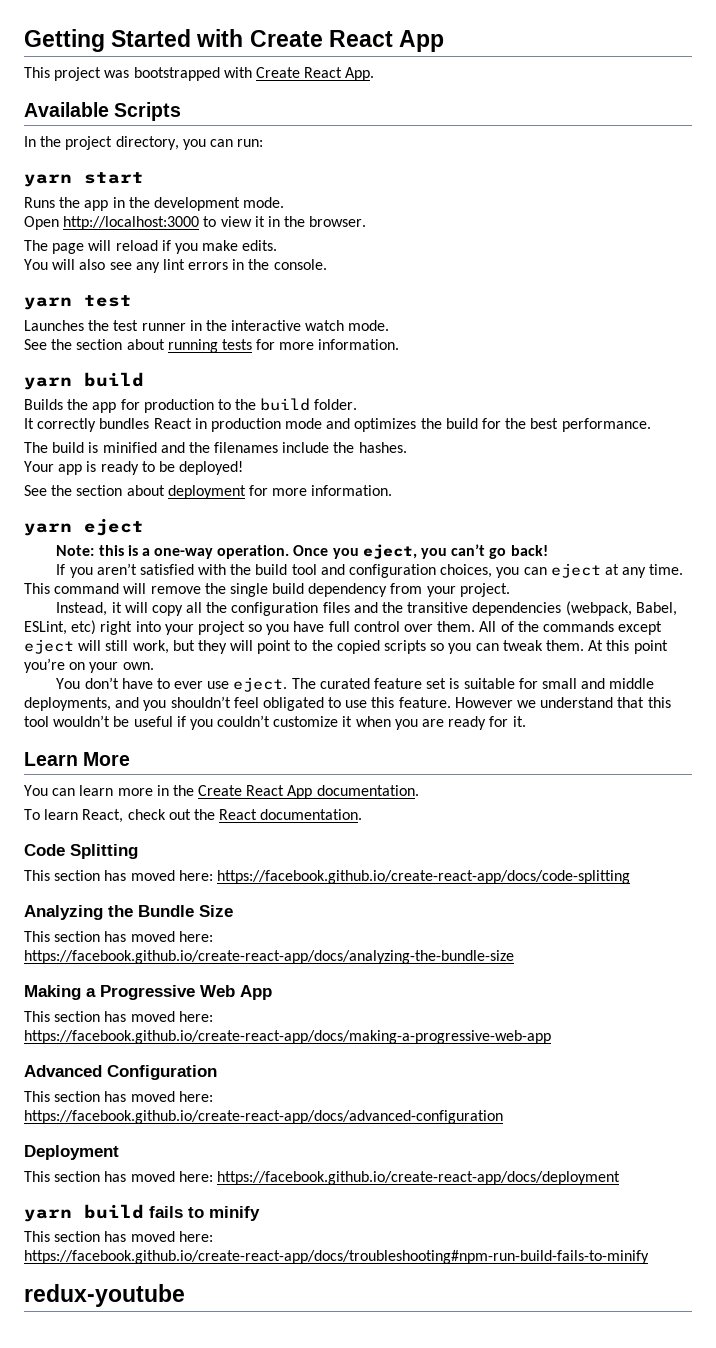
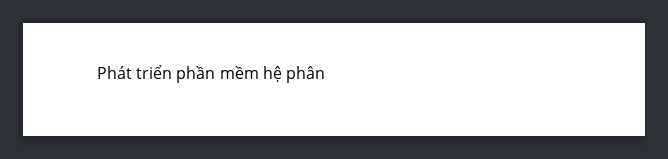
- Getting Started with Create React App
- This project was bootstrapped with Create React App.
- Available Scripts
- In the project directory, you can run:
- yarn start
- Runs the app in the development mode.
- Open http://localhost:3000 to view it in the browser.
- The page will reload if you make edits.
- You will also see any lint errors in the console.
- yarn test
- Launches the test runner in the interactive watch mode.
- See the section about running tests for more information.
- yarn build
- Builds the app for production to the build folder.
- It correctly bundles React in production mode and optimizes the build for the best performance.
- The build is minified and the filenames include the hashes.
- Your app is ready to be deployed!
- See the section about deployment for more information.
- yarn eject
- Note: this is a one-way operation. Once you eject, you can’t go back!
- If you aren’t satisfied with the build tool and configuration choices, you can eject at any time. This command will remove the single build dependency from your project.
- Instead, it will copy all the configuration files and the transitive dependencies (webpack, Babel, ESLint, etc) right into your project so you have full control over them. All of the commands except eject will still work, but they will point to the copied scripts so you can tweak them. At this point you’re on your own.
- You don’t have to ever use eject. The curated feature set is suitable for small and middle deployments, and you shouldn’t feel obligated to use this feature. However we understand that this tool wouldn’t be useful if you couldn’t customize it when you are ready for it.
- Learn More
- You can learn more in the Create React App documentation.
- To learn React, check out the React documentation.
- Code Splitting
- This section has moved here: https://facebook.github.io/create-react-app/docs/code-splitting
- Analyzing the Bundle Size
- This section has moved here: https://facebook.github.io/create-react-app/docs/analyzing-the-bundle-size
- Making a Progressive Web App
- This section has moved here: https://facebook.github.io/create-react-app/docs/making-a-progressive-web-app
- Advanced Configuration
- This section has moved here: https://facebook.github.io/create-react-app/docs/advanced-configuration
- Deployment
- This section has moved here: https://facebook.github.io/create-react-app/docs/deployment
- yarn build fails to minify
- This section has moved here: https://facebook.github.io/create-react-app/docs/troubleshooting#npm-run-build-fails-to-minify
- redux-youtube
+ Phát triển phần mềm hệ phân

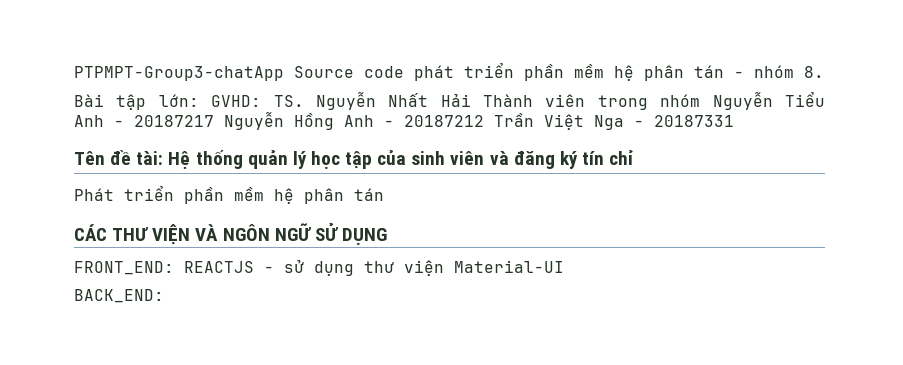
+ PTPMPT-Group3-chatApp Source code phát triển phần mềm hệ phân tán - nhóm 8.
+ Bài tập lớn: GVHD: TS. Nguyễn Nhất Hải Thành viên trong nhóm Nguyễn Tiểu Anh - 20187217 Nguyễn Hồng Anh - 20187212 Trần Việt Nga - 20187331
+ Tên đề tài: Hệ thống quản lý học tập của sinh viên và đăng ký tín chỉ
- Phát triển phần mềm hệ phân
+ Phát triển phần mềm hệ phân tán
+ CÁC THƯ VIỆN VÀ NGÔN NGỮ SỬ DỤNG
+ FRONT_END: REACTJS - sử dụng thư viện Material-UI
+ BACK_END:

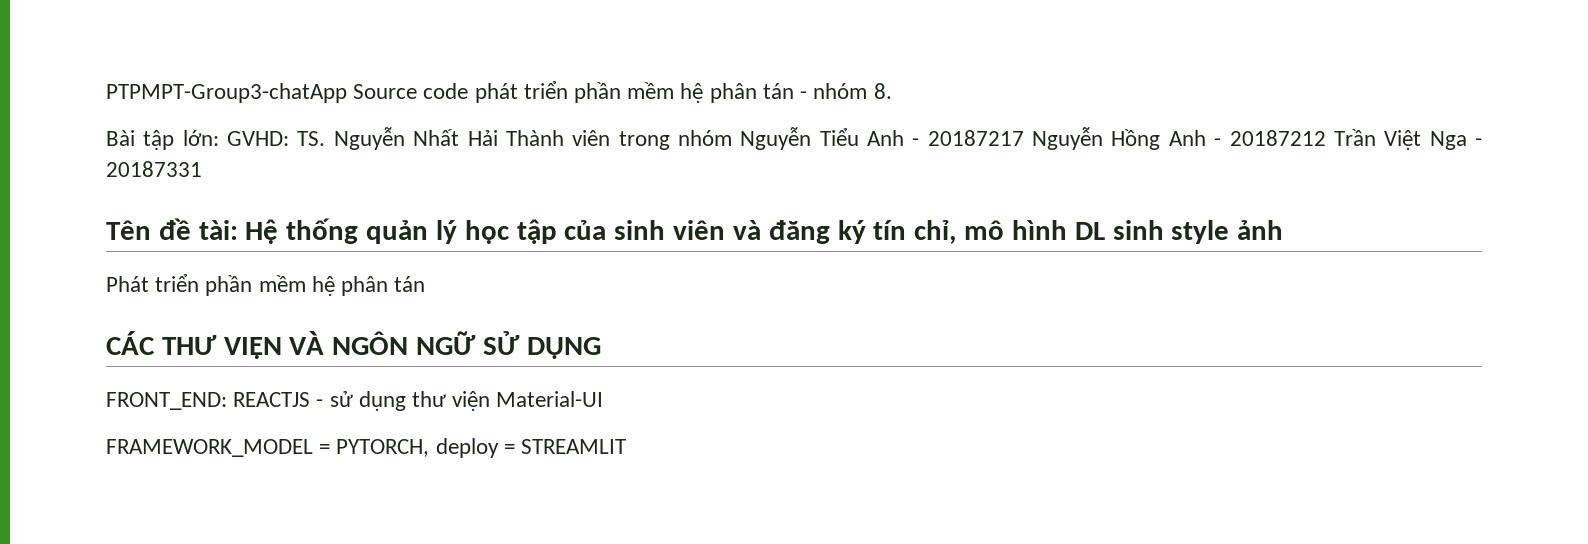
- Tên đề tài: Hệ thống quản lý học tập của sinh viên và đăng ký tín chỉ
+ Tên đề tài: Hệ thống quản lý học tập của sinh viên và đăng ký tín chỉ, mô hình DL sinh style ảnh
- BACK_END:
+ FRAMEWORK_MODEL = PYTORCH, deploy = STREAMLIT

